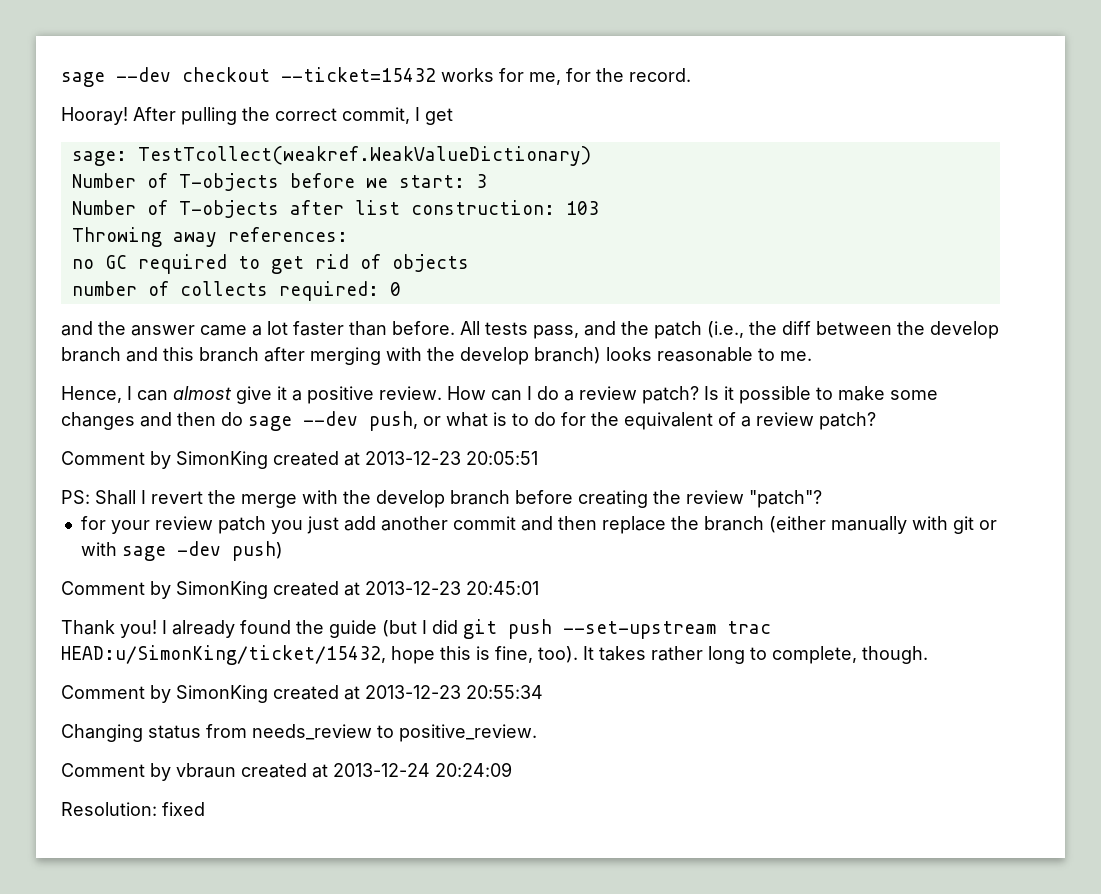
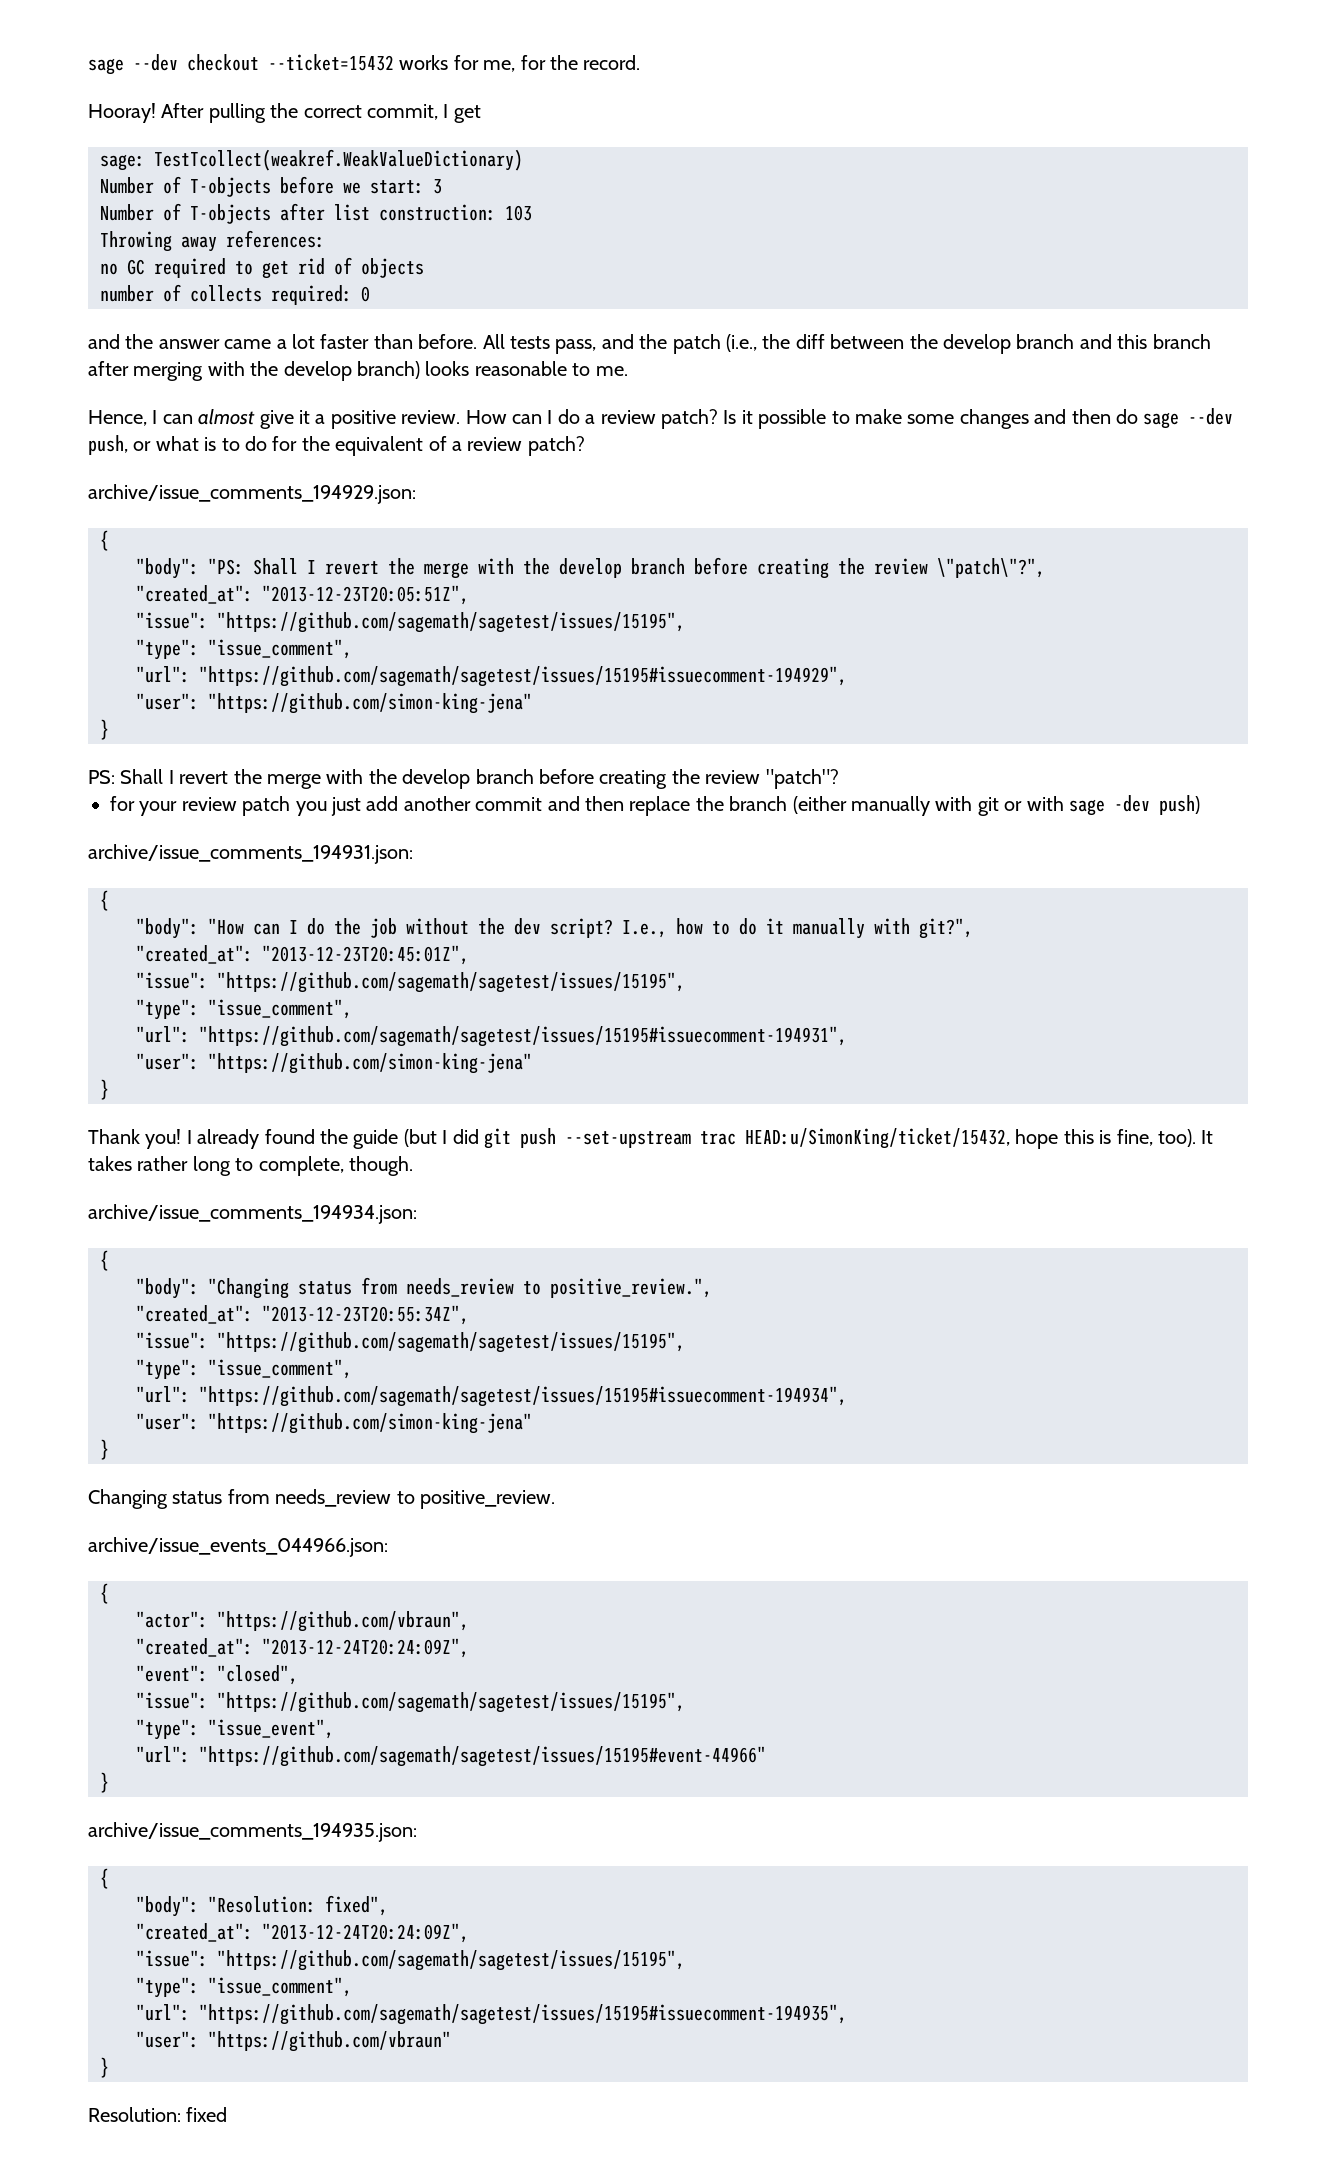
- Comment by SimonKing created at 2013-12-23 20:05:51
+ archive/issue_comments_194929.json:
+ {
+ "body": "PS: Shall I revert the merge with the develop branch before creating the review \"patch\"?",
+ "created_at": "2013-12-23T20:05:51Z",
+ "issue": "https://github.com/sagemath/sagetest/issues/15195",
+ "type": "issue_comment",
+ "url": "https://github.com/sagemath/sagetest/issues/15195#issuecomment-194929",
+ "user": "https://github.com/simon-king-jena"
+ }
- Comment by SimonKing created at 2013-12-23 20:45:01
+ archive/issue_comments_194931.json:
+ {
+ "body": "How can I do the job without the dev script? I.e., how to do it manually with git?",
+ "created_at": "2013-12-23T20:45:01Z",
+ "issue": "https://github.com/sagemath/sagetest/issues/15195",
+ "type": "issue_comment",
+ "url": "https://github.com/sagemath/sagetest/issues/15195#issuecomment-194931",
+ "user": "https://github.com/simon-king-jena"
+ }
- Comment by SimonKing created at 2013-12-23 20:55:34
+ archive/issue_comments_194934.json:
+ {
+ "body": "Changing status from needs_review to positive_review.",
+ "created_at": "2013-12-23T20:55:34Z",
+ "issue": "https://github.com/sagemath/sagetest/issues/15195",
+ "type": "issue_comment",
+ "url": "https://github.com/sagemath/sagetest/issues/15195#issuecomment-194934",
+ "user": "https://github.com/simon-king-jena"
+ }
- Comment by vbraun created at 2013-12-24 20:24:09
+ archive/issue_events_044966.json:
+ {
+ "actor": "https://github.com/vbraun",
+ "created_at": "2013-12-24T20:24:09Z",
+ "event": "closed",
+ "issue": "https://github.com/sagemath/sagetest/issues/15195",
+ "type": "issue_event",
+ "url": "https://github.com/sagemath/sagetest/issues/15195#event-44966"
+ }
+ archive/issue_comments_194935.json:
+ {
+ "body": "Resolution: fixed",
+ "created_at": "2013-12-24T20:24:09Z",
+ "issue": "https://github.com/sagemath/sagetest/issues/15195",
+ "type": "issue_comment",
+ "url": "https://github.com/sagemath/sagetest/issues/15195#issuecomment-194935",
+ "user": "https://github.com/vbraun"
+ }

